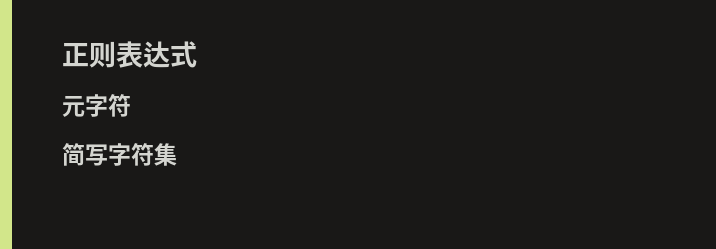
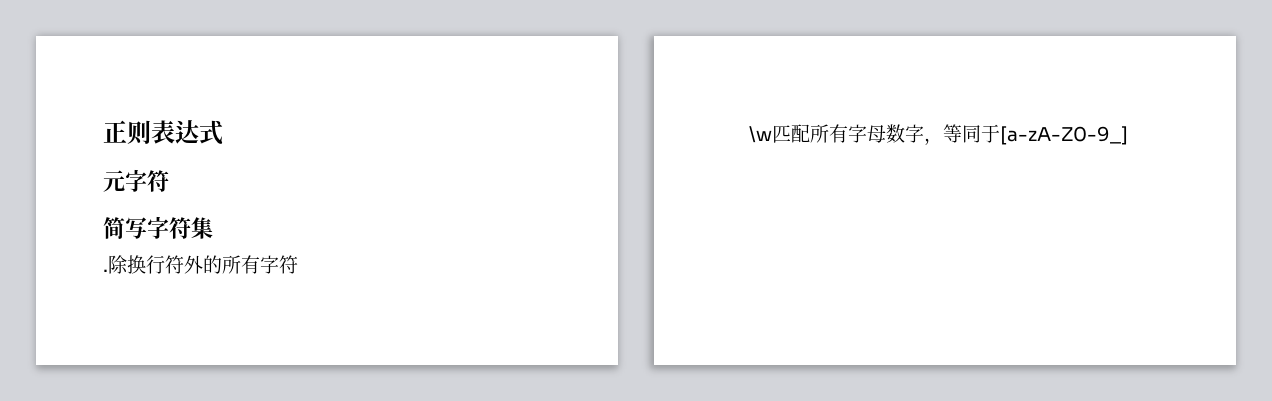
+ .除换行符外的所有字符
+ \w匹配所有字母数字，等同于[a-zA-Z0-9_]

